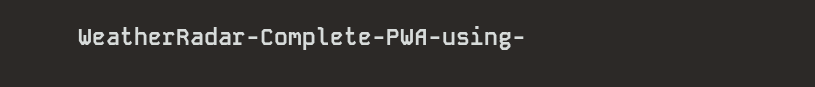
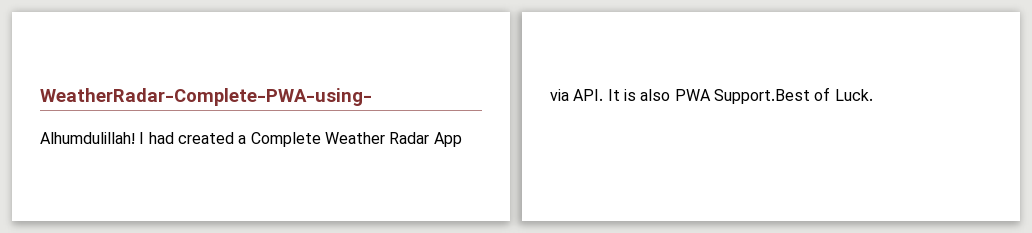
+ Alhumdulillah! I had created a Complete Weather Radar App via API. It is also PWA Support.Best of Luck.

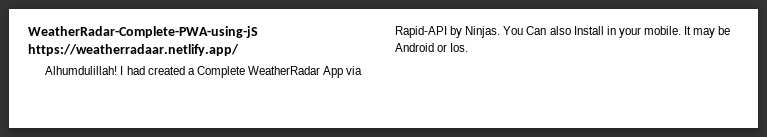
- WeatherRadar-Complete-PWA-using-
+ WeatherRadar-Complete-PWA-using-jS https://weatherradaar.netlify.app/
- I had created a Complete Weather Radar App via API. It is also PWA Support.Best of Luck.
+ I had created a Complete WeatherRadar App via Rapid-API by Ninjas. You Can also Install in your mobile. It may be Android or Ios.

